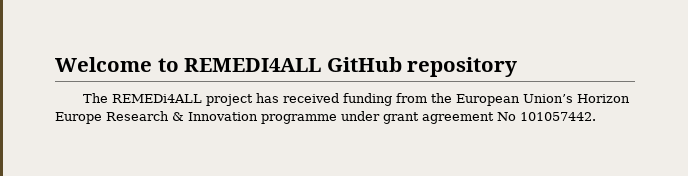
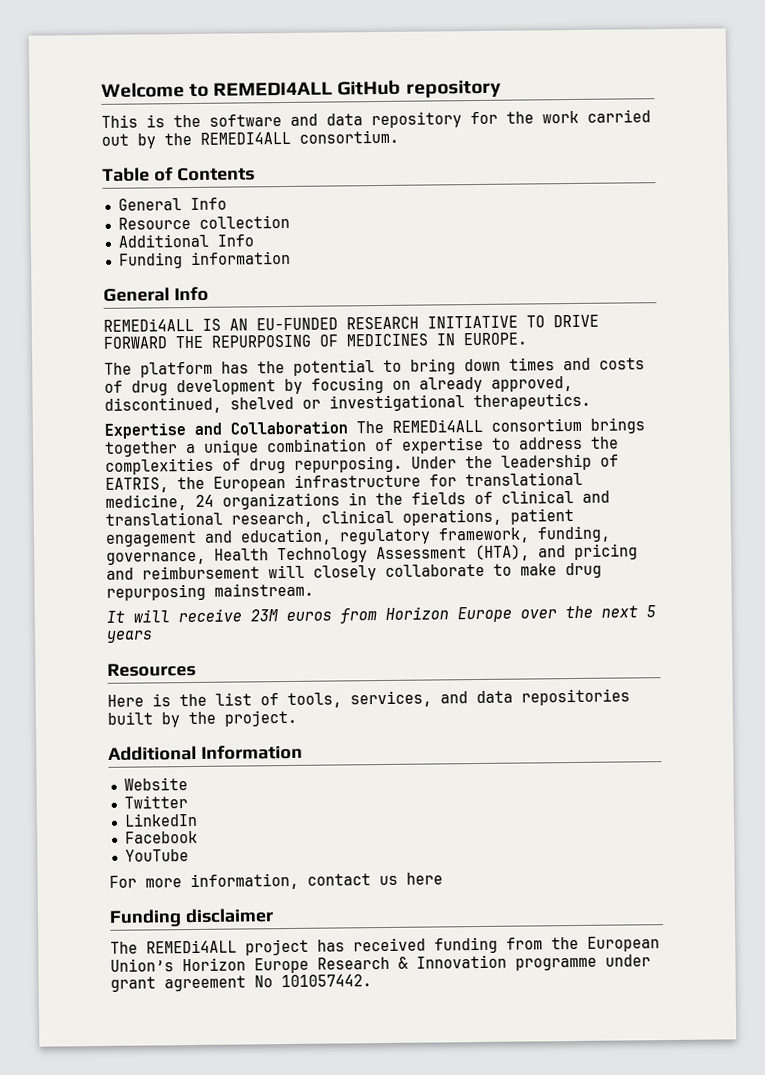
+ This is the software and data repository for the work carried out by the REMEDI4ALL consortium.
+ Table of Contents
+ General Info
+ Resource collection
+ Additional Info
+ Funding information
+ General Info
+ REMEDi4ALL IS AN EU-FUNDED RESEARCH INITIATIVE TO DRIVE FORWARD THE REPURPOSING OF MEDICINES IN EUROPE.
+ The platform has the potential to bring down times and costs of drug development by focusing on already approved, discontinued, shelved or investigational therapeutics.
+ Expertise and Collaboration The REMEDi4ALL consortium brings together a unique combination of expertise to address the complexities of drug repurposing. Under the leadership of EATRIS, the European infrastructure for translational medicine, 24 organizations in the fields of clinical and translational research, clinical operations, patient engagement and education, regulatory framework, funding, governance, Health Technology Assessment (HTA), and pricing and reimbursement will closely collaborate to make drug repurposing mainstream.
+ It will receive 23M euros from Horizon Europe over the next 5 years
+ Resources
+ Here is the list of tools, services, and data repositories built by the project.
+ Additional Information
+ Website
+ Twitter
+ LinkedIn
+ Facebook
+ YouTube
+ For more information, contact us here
+ Funding disclaimer

